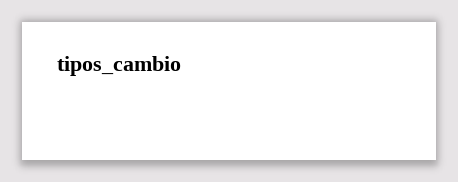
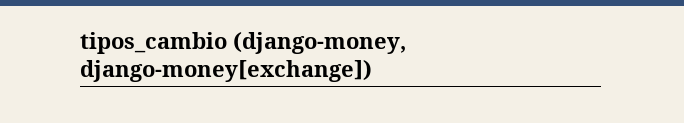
- tipos_cambio
+ tipos_cambio (django-money, django-money[exchange])

